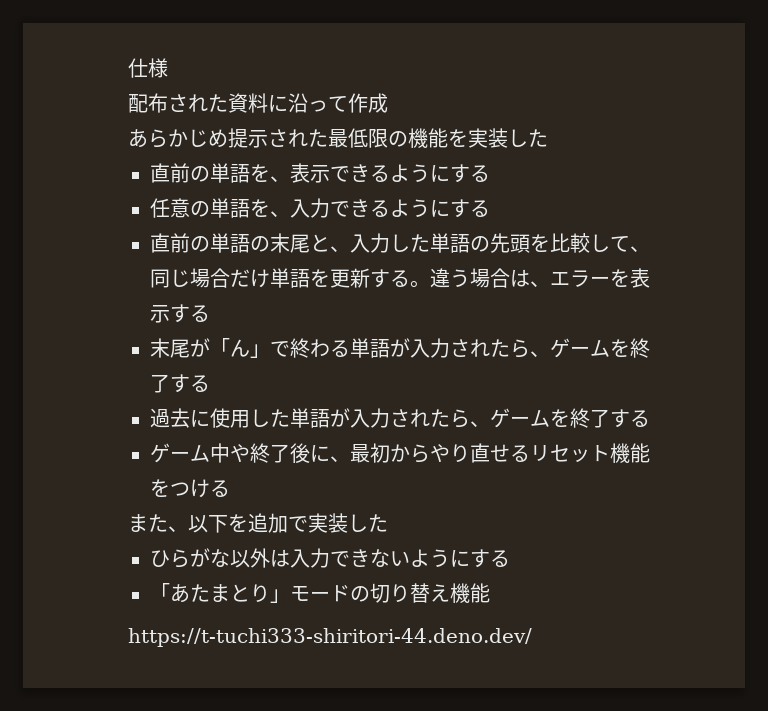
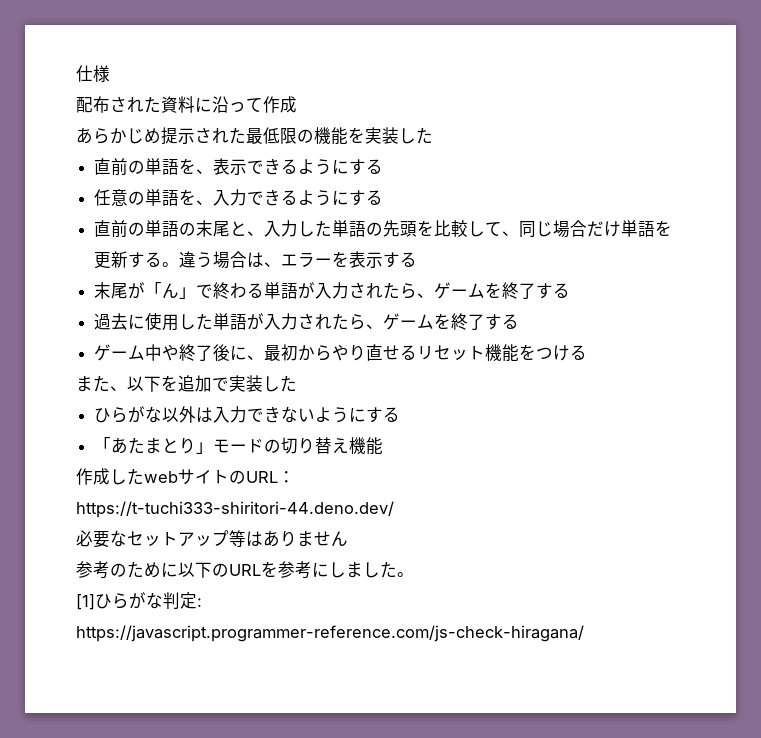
+ 作成したwebサイトのURL：
  https://t-tuchi333-shiritori-44.deno.dev/
+ 必要なセットアップ等はありません
+ 参考のために以下のURLを参考にしました。
+ [1]ひらがな判定: https://javascript.programmer-reference.com/js-check-hiragana/

